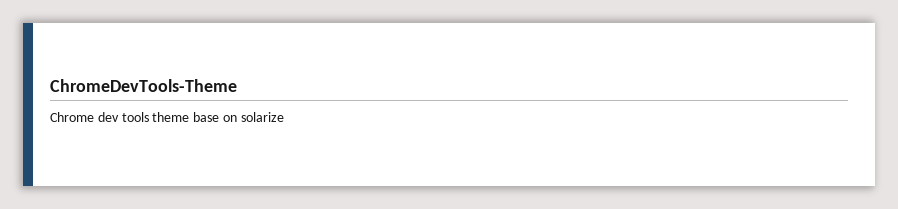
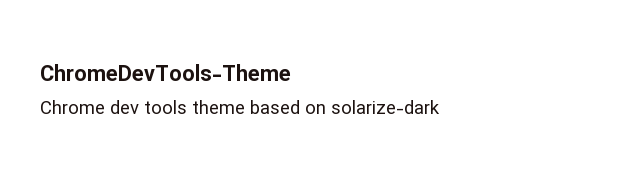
- Chrome dev tools theme base on solarize
+ Chrome dev tools theme based on solarize-dark

